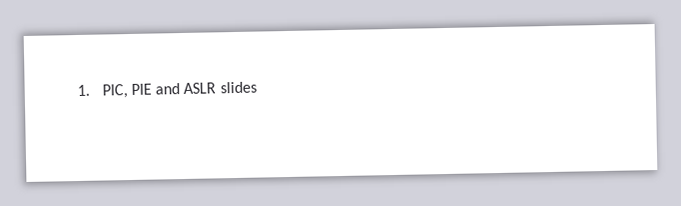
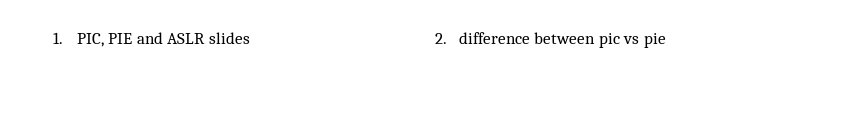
+ 2. difference between pic vs pie

